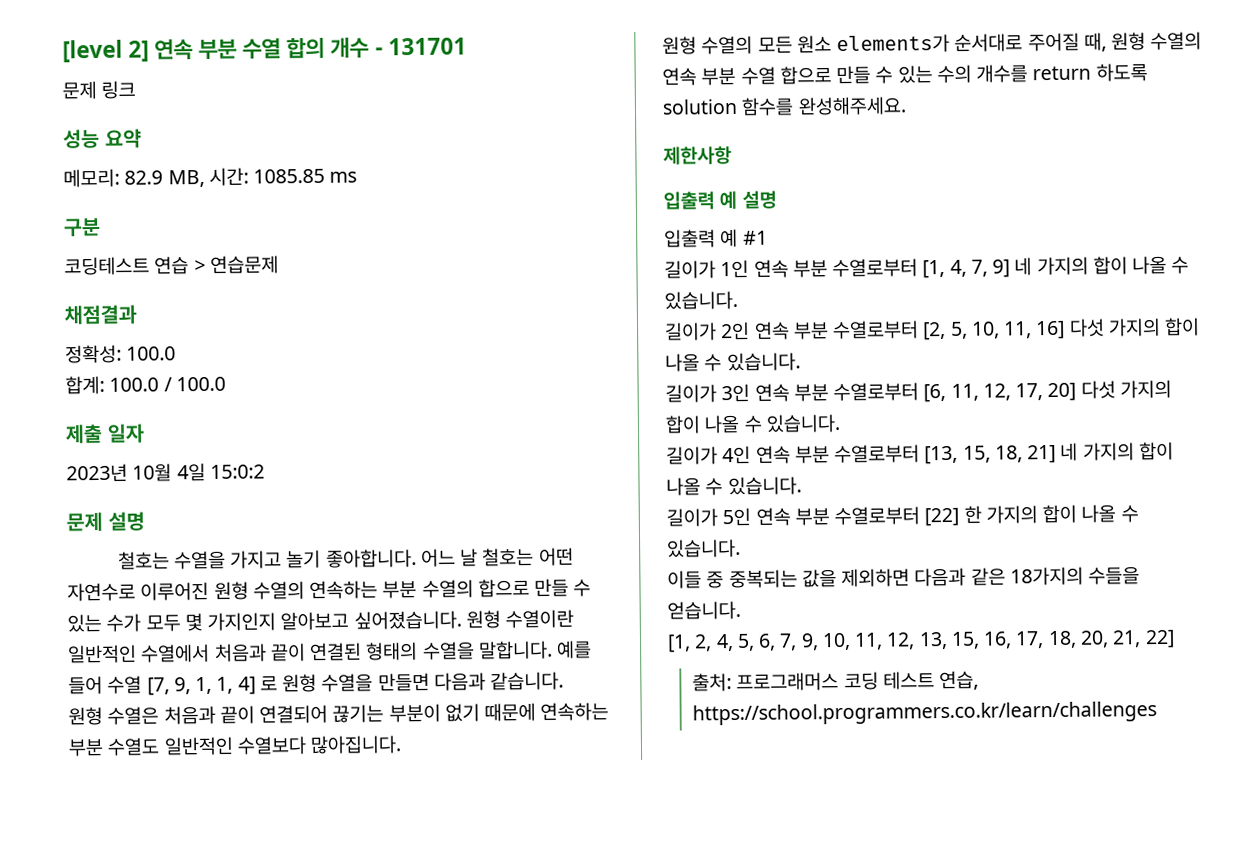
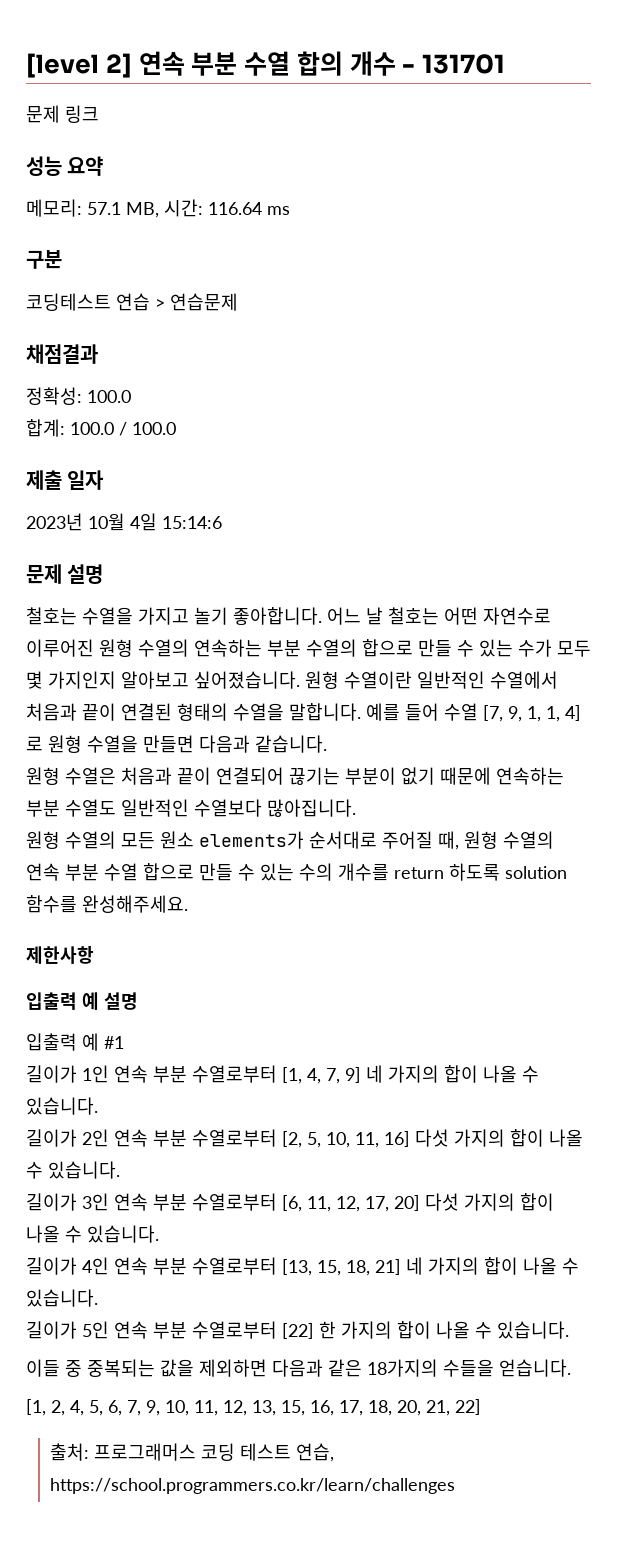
- 메모리: 82.9 MB, 시간: 1085.85 ms
+ 메모리: 57.1 MB, 시간: 116.64 ms
- 2023년 10월 4일 15:0:2
+ 2023년 10월 4일 15:14:6

